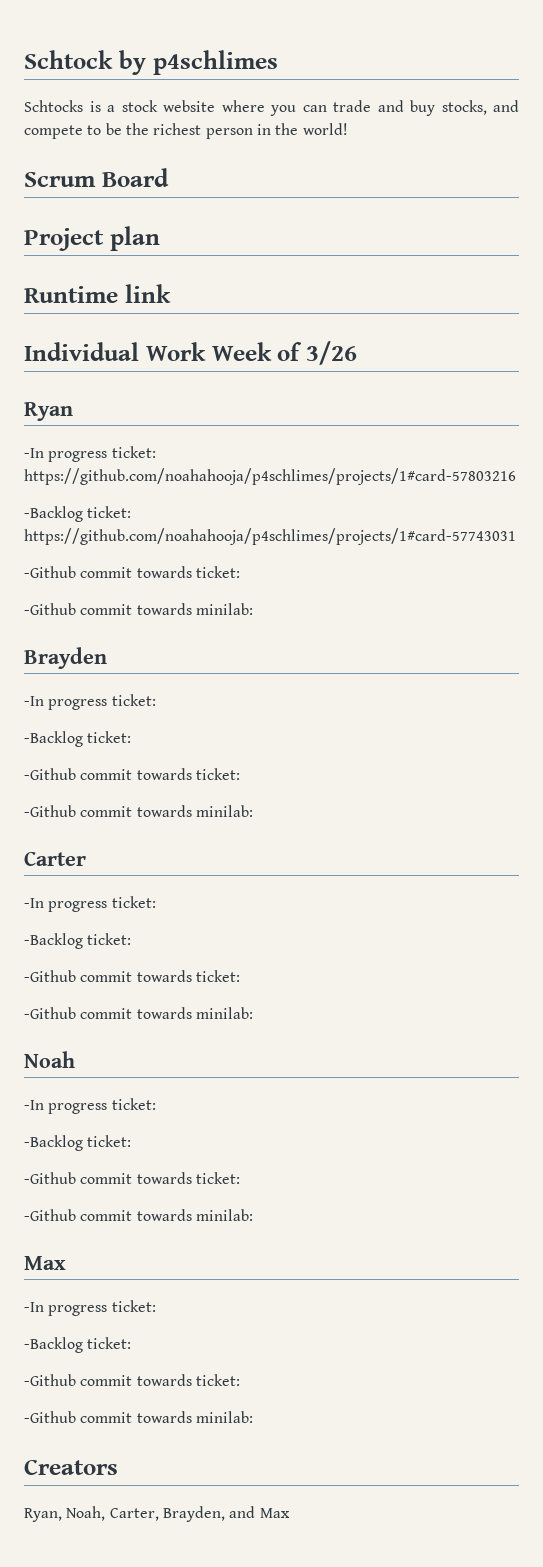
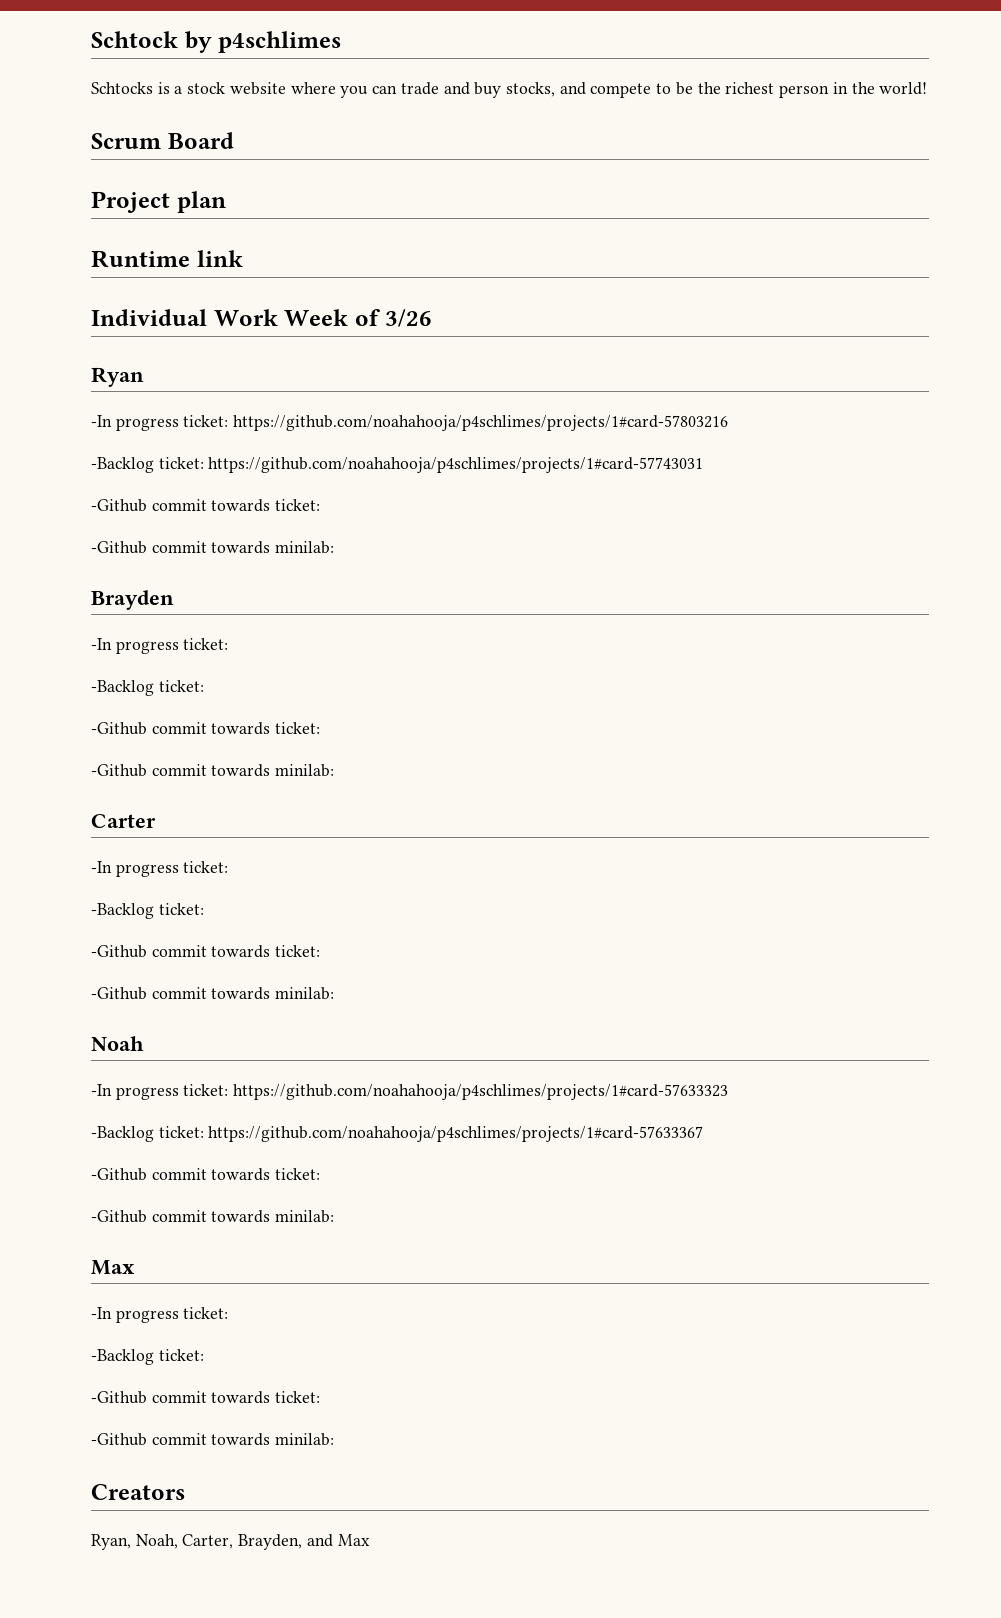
  Noah
- -In progress ticket:
- -Backlog ticket:
+ -In progress ticket: https://github.com/noahahooja/p4schlimes/projects/1#card-57633323
+ -Backlog ticket: https://github.com/noahahooja/p4schlimes/projects/1#card-57633367

